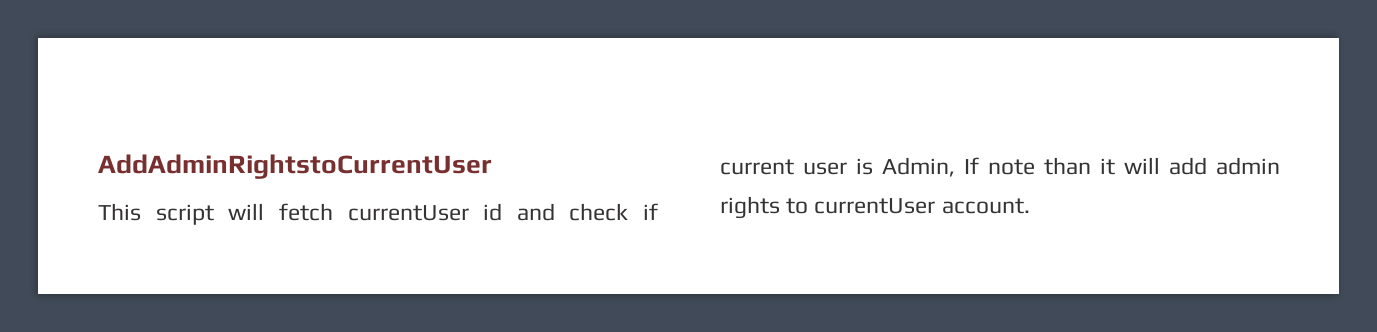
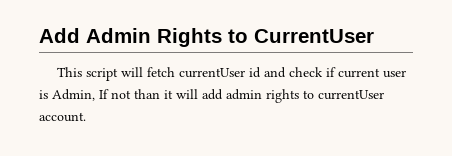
- AddAdminRightstoCurrentUser
+ Add Admin Rights to CurrentUser
- This script will fetch currentUser id and check if current user is Admin, If note than it will add admin rights to currentUser account.
+ This script will fetch currentUser id and check if current user is Admin, If not than it will add admin rights to currentUser account.

